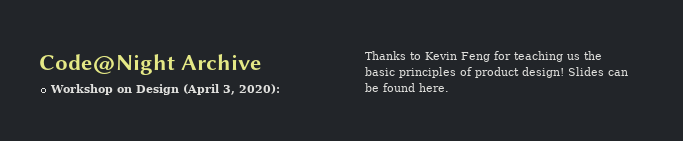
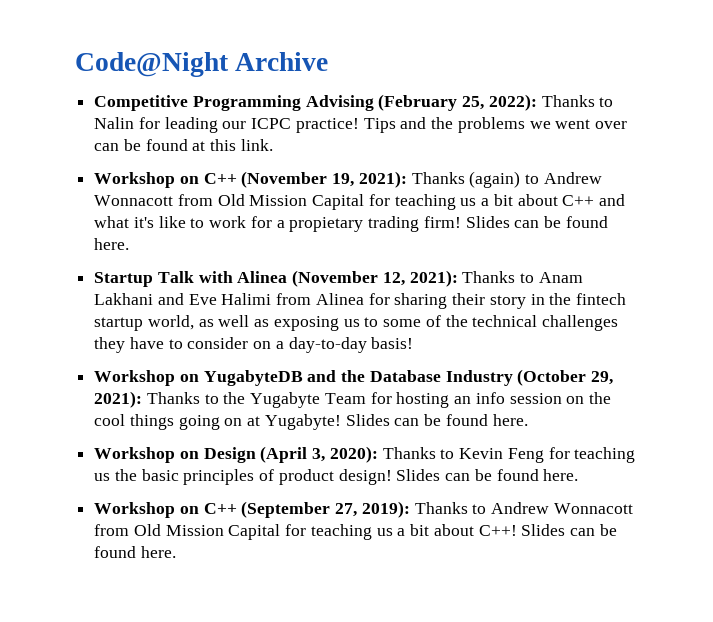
+ Competitive Programming Advising (February 25, 2022): Thanks to Nalin for leading our ICPC practice! Tips and the problems we went over can be found at this link.
+ Workshop on C++ (November 19, 2021): Thanks (again) to Andrew Wonnacott from Old Mission Capital for teaching us a bit about C++ and what it's like to work for a propietary trading firm! Slides can be found here.
+ Startup Talk with Alinea (November 12, 2021): Thanks to Anam Lakhani and Eve Halimi from Alinea for sharing their story in the fintech startup world, as well as exposing us to some of the technical challenges they have to consider on a day-to-day basis!
+ Workshop on YugabyteDB and the Database Industry (October 29, 2021): Thanks to the Yugabyte Team for hosting an info session on the cool things going on at Yugabyte! Slides can be found here.
+ Workshop on C++ (September 27, 2019): Thanks to Andrew Wonnacott from Old Mission Capital for teaching us a bit about C++! Slides can be found here.

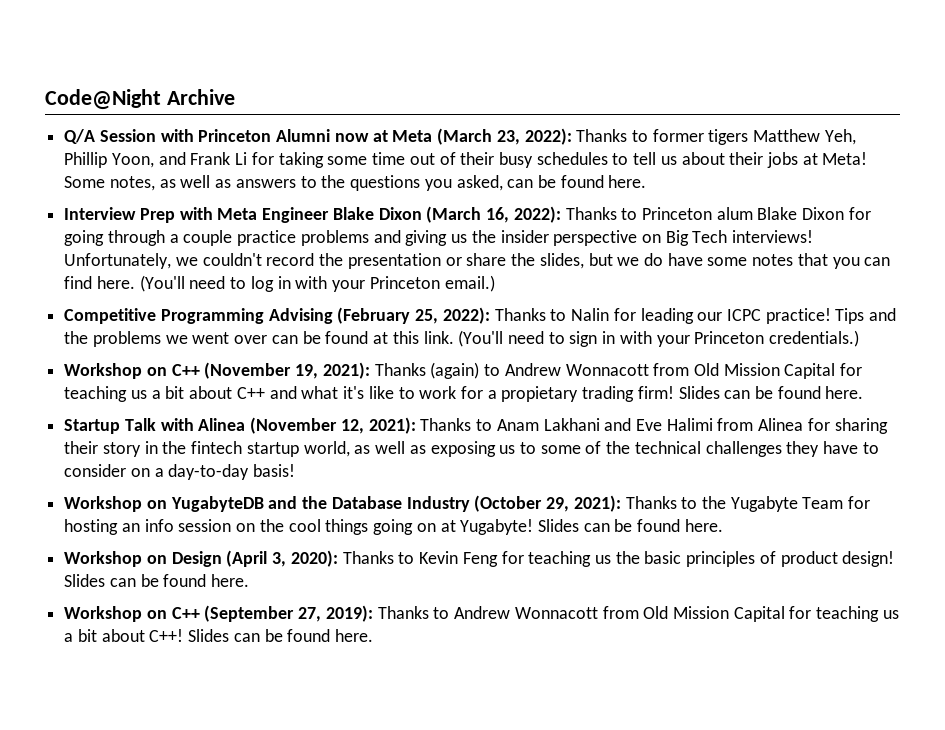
+ Q/A Session with Princeton Alumni now at Meta (March 23, 2022): Thanks to former tigers Matthew Yeh, Phillip Yoon, and Frank Li for taking some time out of their busy schedules to tell us about their jobs at Meta! Some notes, as well as answers to the questions you asked, can be found here.
+ Interview Prep with Meta Engineer Blake Dixon (March 16, 2022): Thanks to Princeton alum Blake Dixon for going through a couple practice problems and giving us the insider perspective on Big Tech interviews! Unfortunately, we couldn't record the presentation or share the slides, but we do have some notes that you can find here. (You'll need to log in with your Princeton email.)
+ (You'll need to sign in with your Princeton credentials.)

